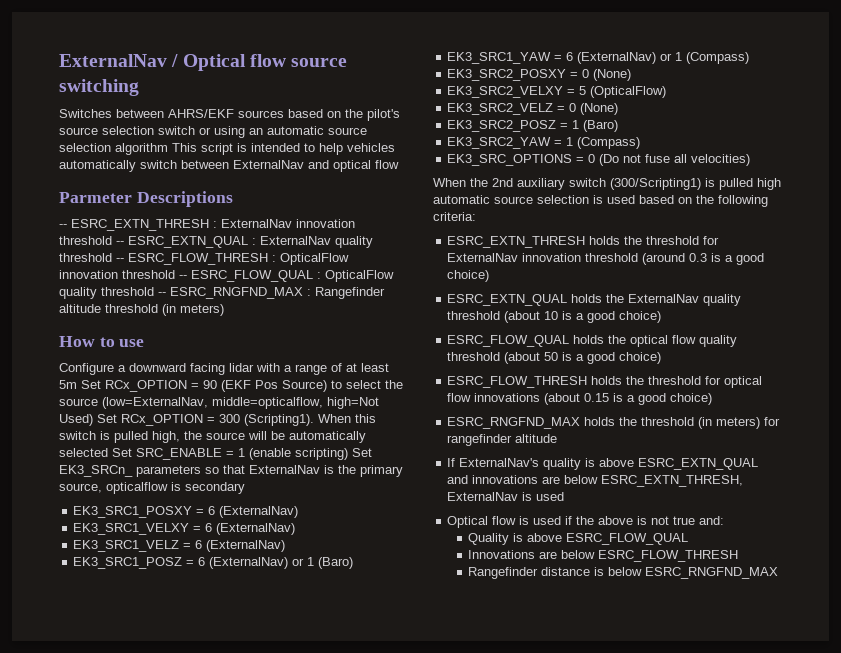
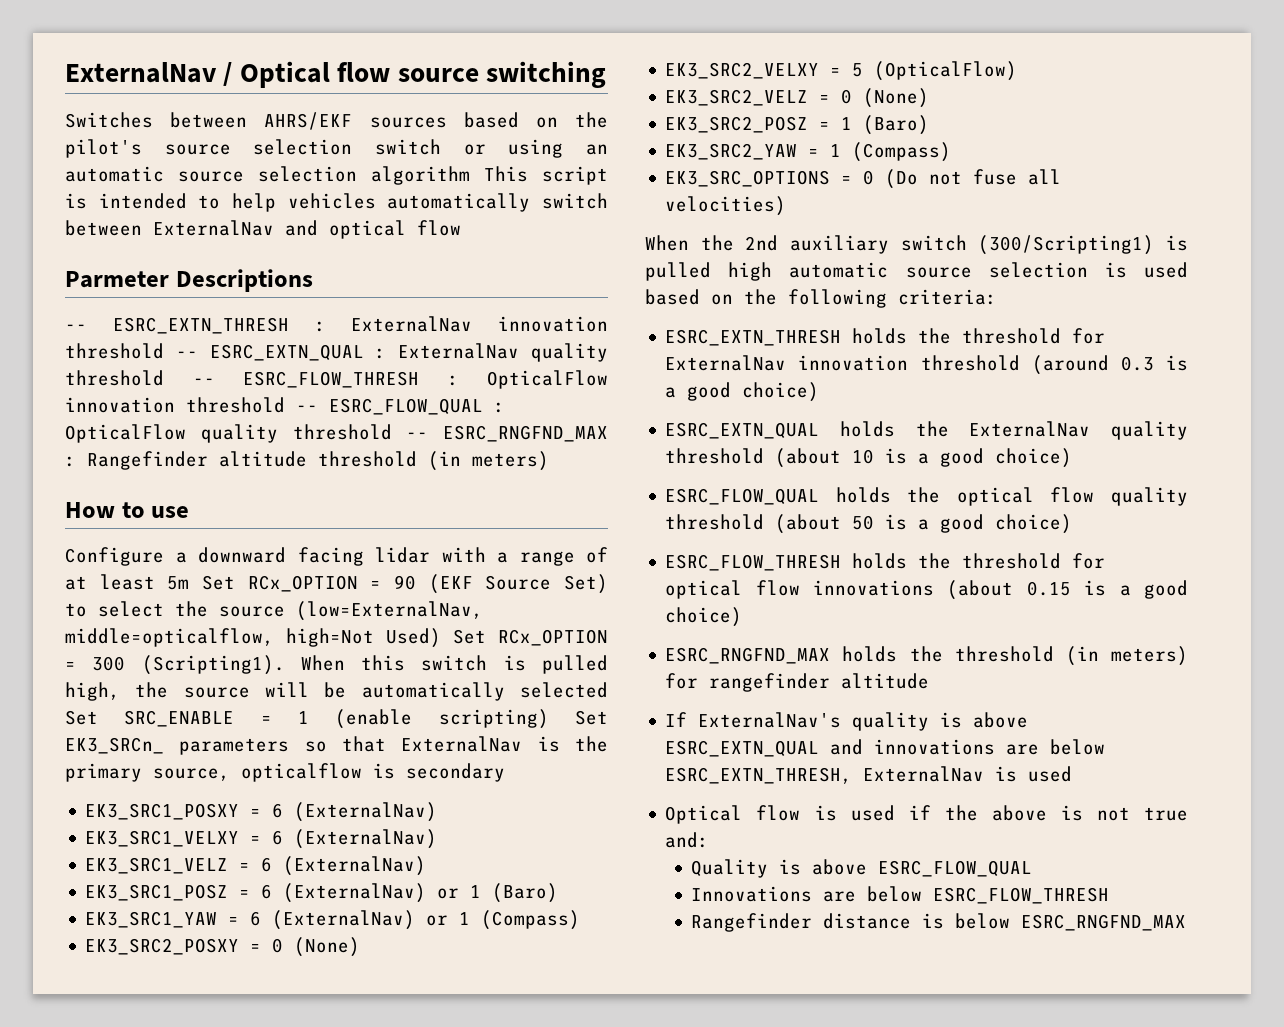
- Configure a downward facing lidar with a range of at least 5m Set RCx_OPTION = 90 (EKF Pos Source) to select the source (low=ExternalNav, middle=opticalflow, high=Not Used) Set RCx_OPTION = 300 (Scripting1).
+ Configure a downward facing lidar with a range of at least 5m Set RCx_OPTION = 90 (EKF Source Set) to select the source (low=ExternalNav, middle=opticalflow, high=Not Used) Set RCx_OPTION = 300 (Scripting1).

